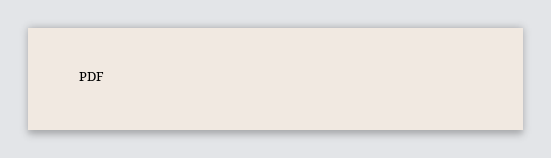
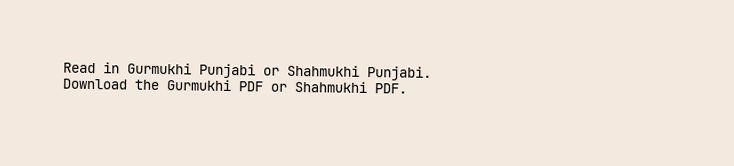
- PDF
+ Read in Gurmukhi Punjabi or Shahmukhi Punjabi.
+ Download the Gurmukhi PDF or Shahmukhi PDF.

